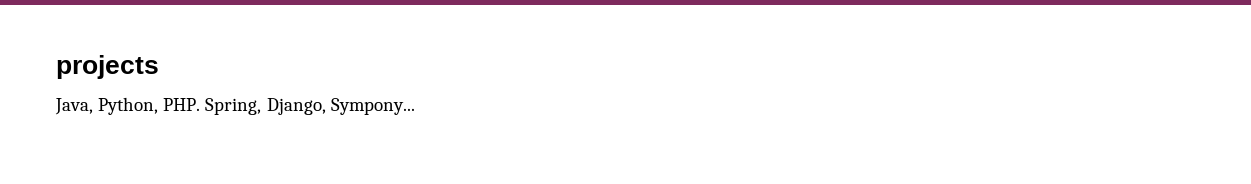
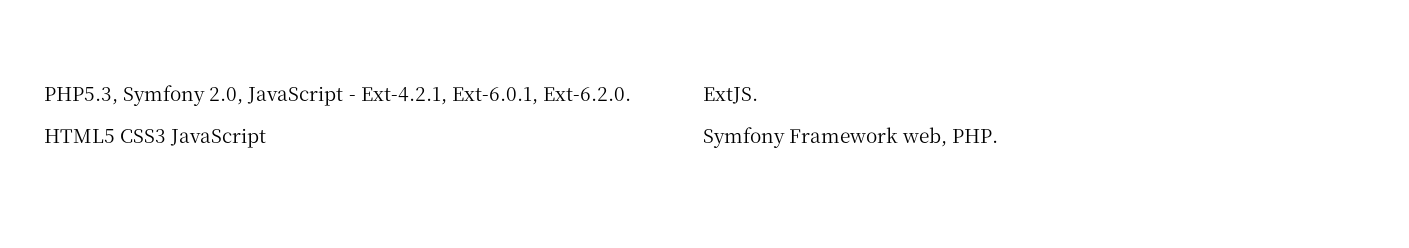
- projects
- Java, Python, PHP. Spring, Django, Sympony...
+ PHP5.3, Symfony 2.0, JavaScript - Ext-4.2.1, Ext-6.0.1, Ext-6.2.0.
+ HTML5 CSS3 JavaScript
+ ExtJS.
+ Symfony Framework web, PHP.

